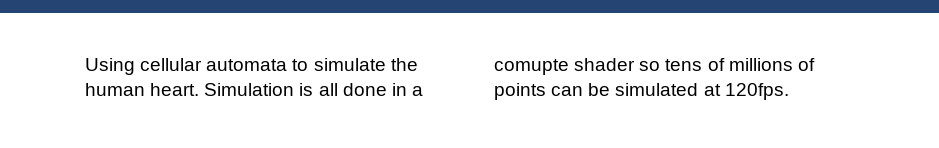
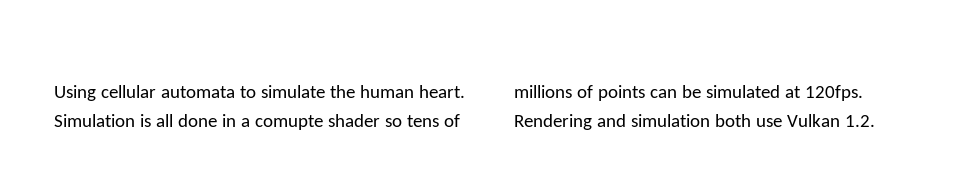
+ Rendering and simulation both use Vulkan 1.2.

